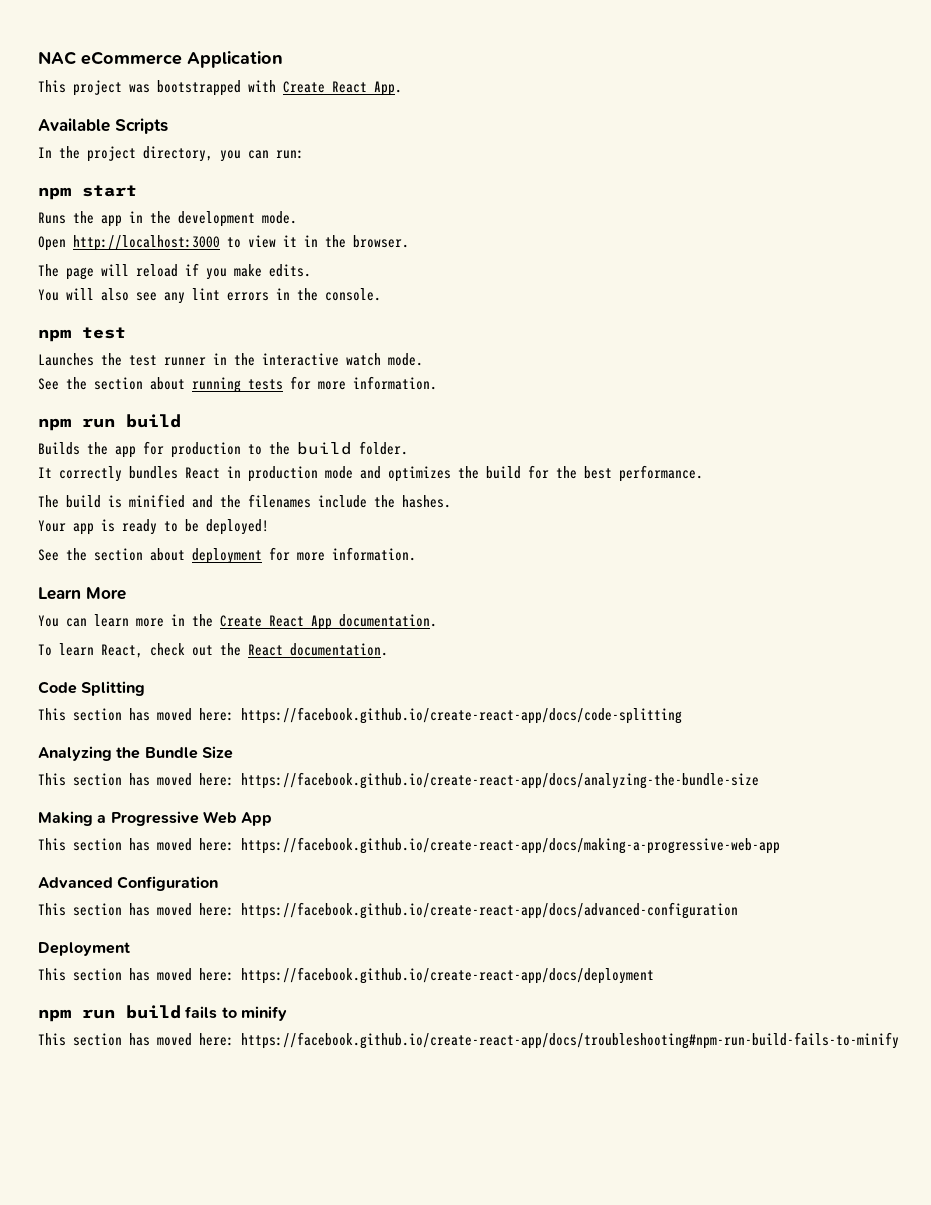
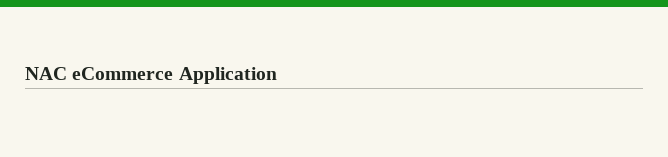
- This project was bootstrapped with Create React App.
- Available Scripts
- In the project directory, you can run:
- npm start
- Runs the app in the development mode.
- Open http://localhost:3000 to view it in the browser.
- The page will reload if you make edits.
- You will also see any lint errors in the console.
- npm test
- Launches the test runner in the interactive watch mode.
- See the section about running tests for more information.
- npm run build
- Builds the app for production to the build folder.
- It correctly bundles React in production mode and optimizes the build for the best performance.
- The build is minified and the filenames include the hashes.
- Your app is ready to be deployed!
- See the section about deployment for more information.
- Learn More
- You can learn more in the Create React App documentation.
- To learn React, check out the React documentation.
- Code Splitting
- This section has moved here: https://facebook.github.io/create-react-app/docs/code-splitting
- Analyzing the Bundle Size
- This section has moved here: https://facebook.github.io/create-react-app/docs/analyzing-the-bundle-size
- Making a Progressive Web App
- This section has moved here: https://facebook.github.io/create-react-app/docs/making-a-progressive-web-app
- Advanced Configuration
- This section has moved here: https://facebook.github.io/create-react-app/docs/advanced-configuration
- Deployment
- This section has moved here: https://facebook.github.io/create-react-app/docs/deployment
- npm run build fails to minify
- This section has moved here: https://facebook.github.io/create-react-app/docs/troubleshooting#npm-run-build-fails-to-minify

